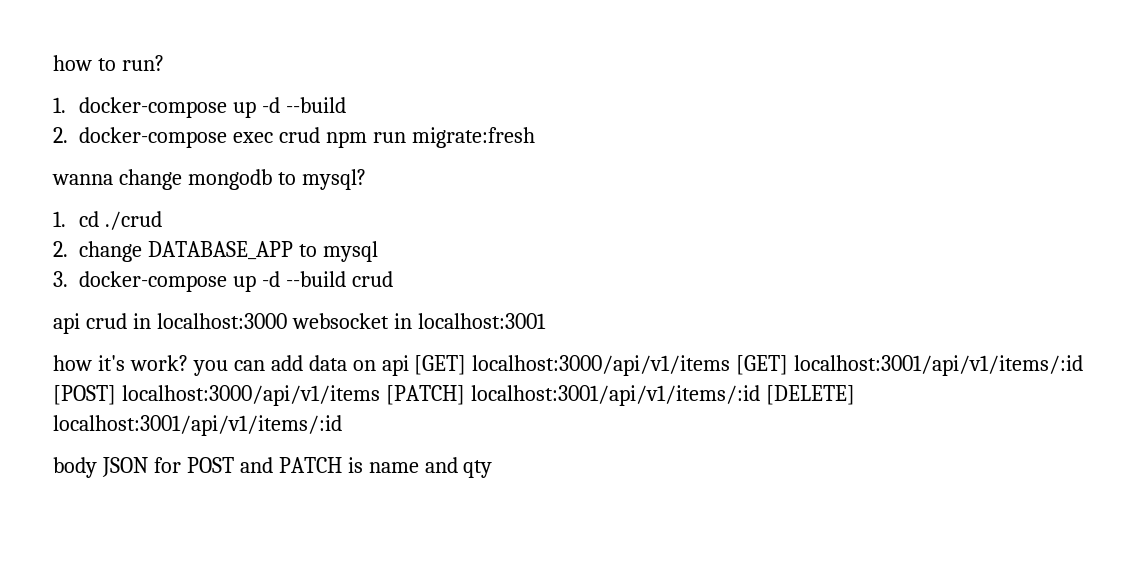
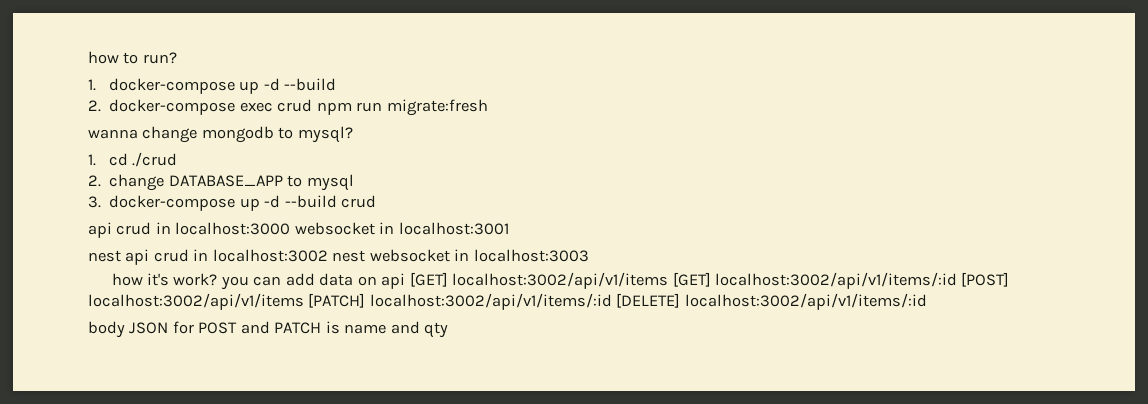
+ nest api crud in localhost:3002 nest websocket in localhost:3003
- how it's work? you can add data on api [GET] localhost:3000/api/v1/items [GET] localhost:3001/api/v1/items/:id [POST] localhost:3000/api/v1/items [PATCH] localhost:3001/api/v1/items/:id [DELETE] localhost:3001/api/v1/items/:id
+ how it's work? you can add data on api [GET] localhost:3002/api/v1/items [GET] localhost:3002/api/v1/items/:id [POST] localhost:3002/api/v1/items [PATCH] localhost:3002/api/v1/items/:id [DELETE] localhost:3002/api/v1/items/:id

